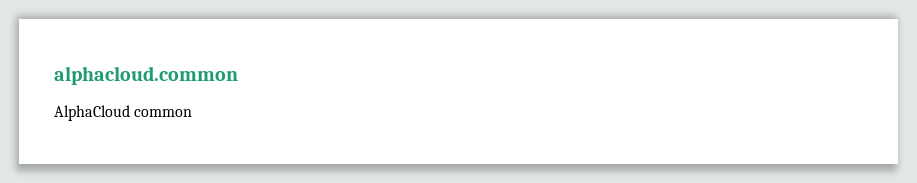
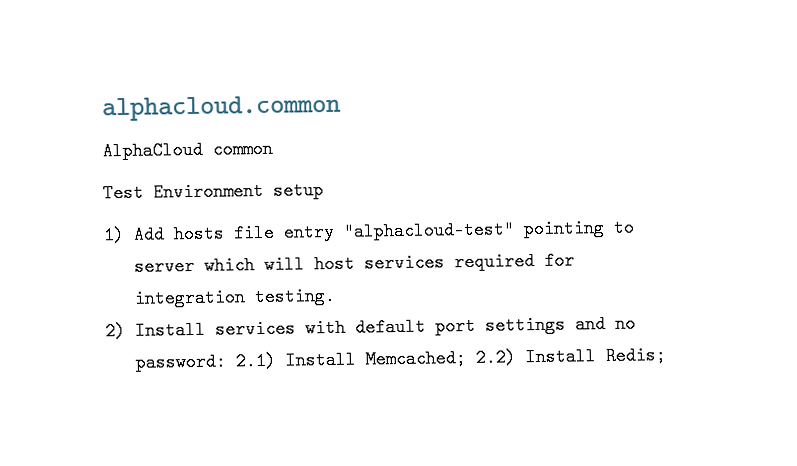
+ Test Environment setup
+ 1) Add hosts file entry "alphacloud-test" pointing to server which will host services required for integration testing.
+ 2) Install services with default port settings and no password: 2.1) Install Memcached; 2.2) Install Redis;

